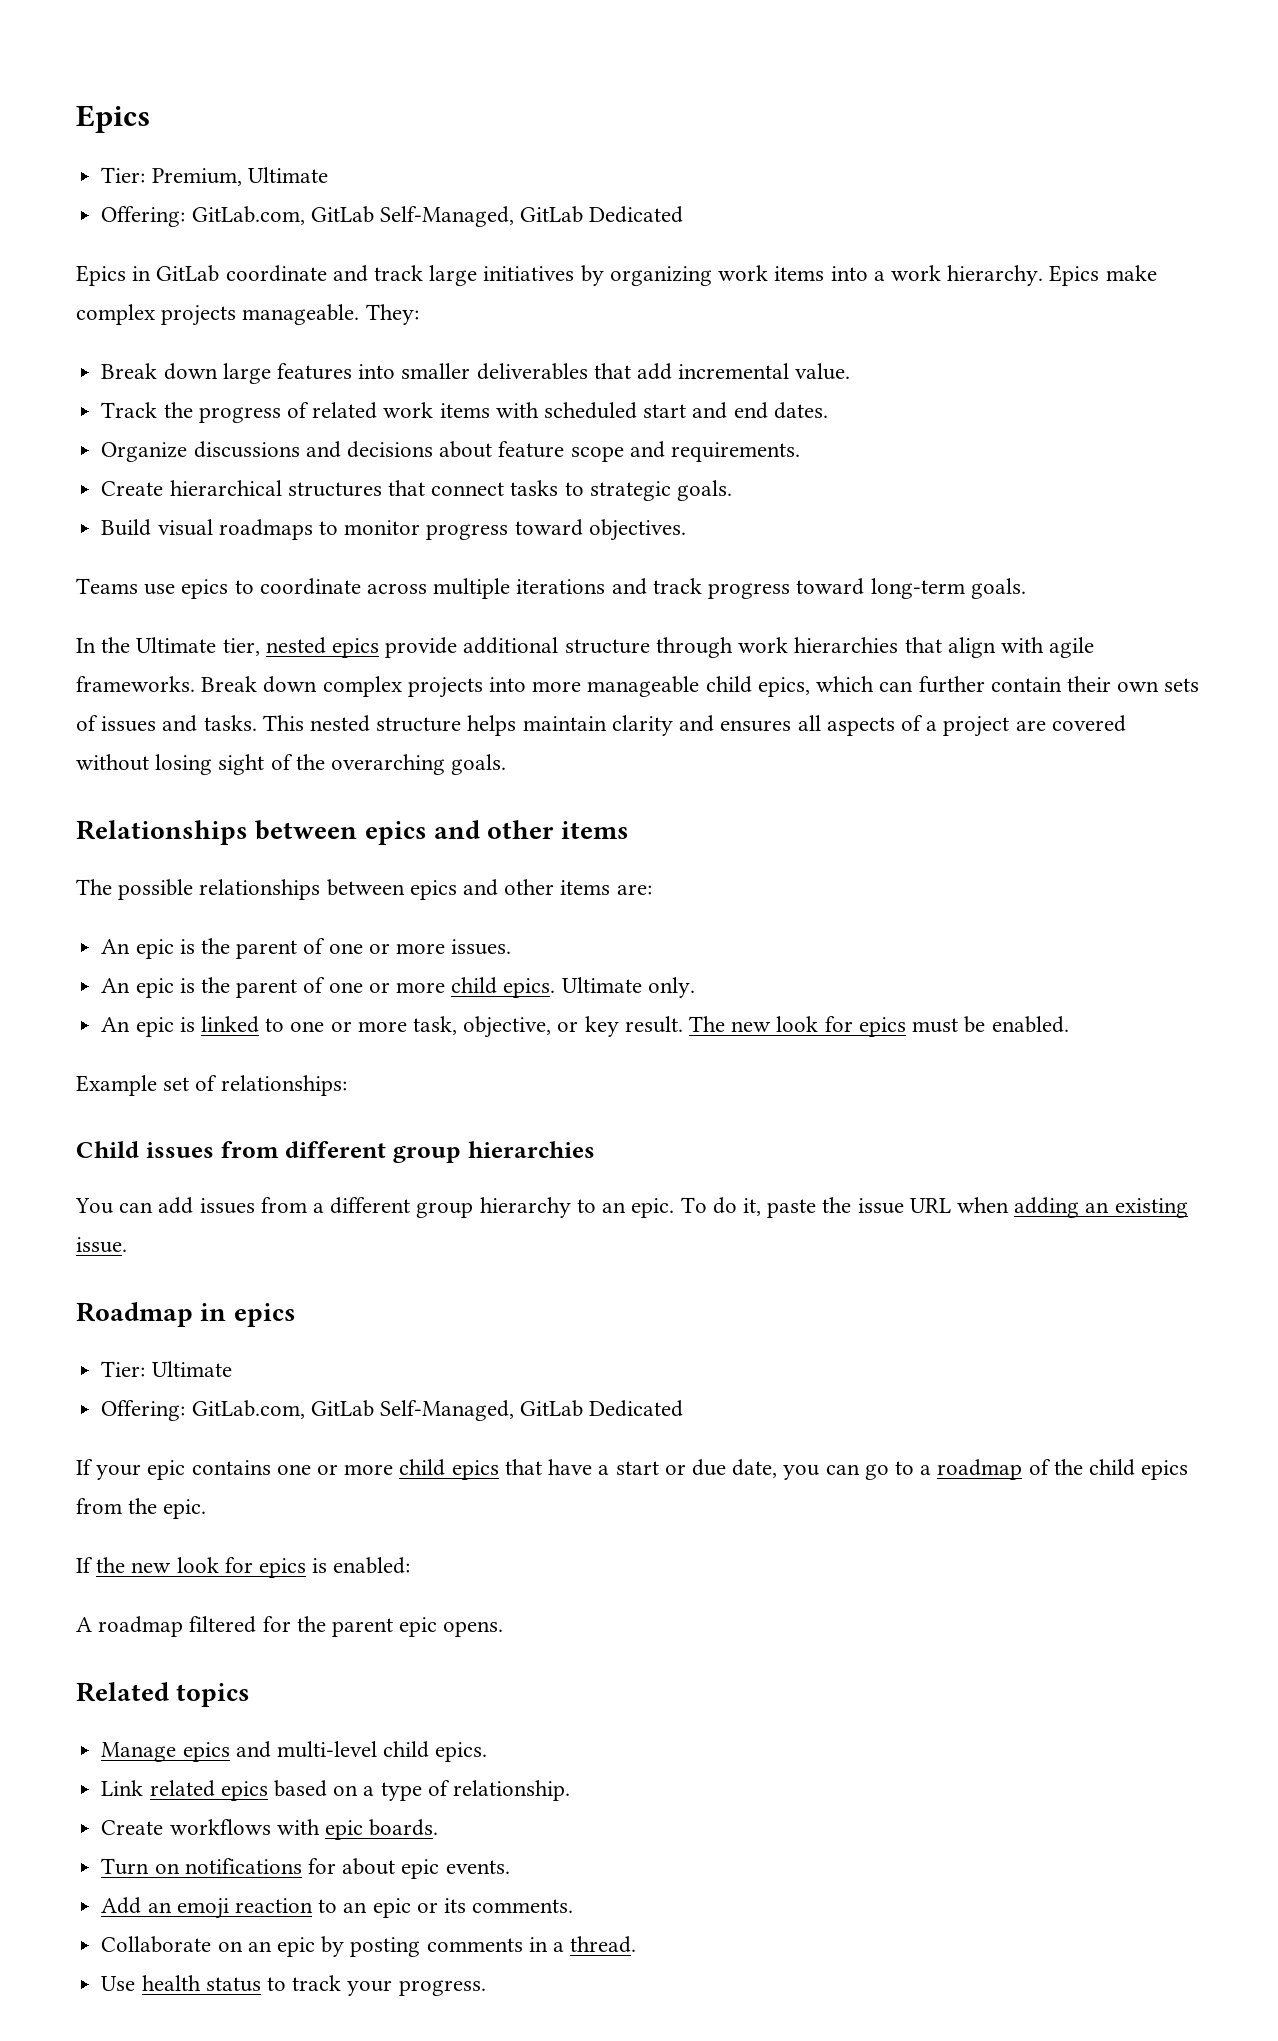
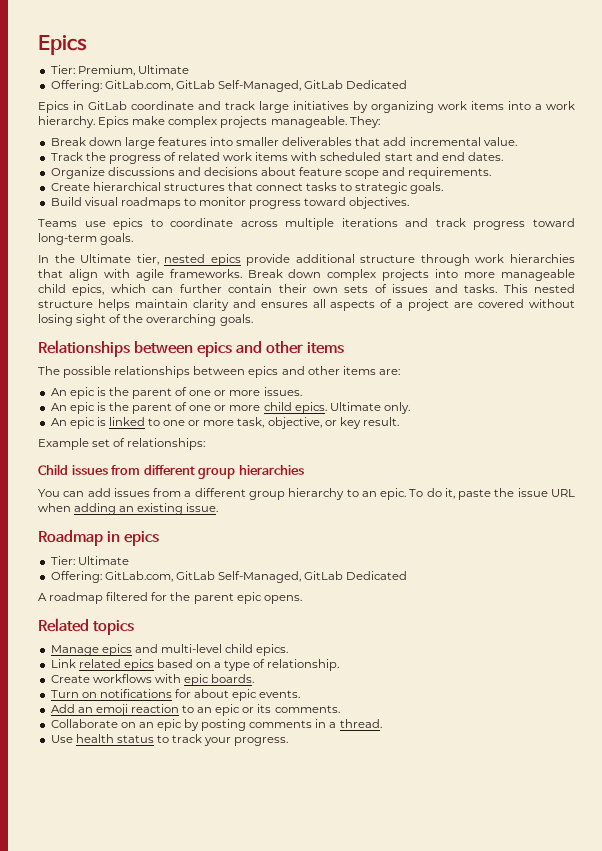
- The new look for epics must be enabled.
- If your epic contains one or more child epics that have a start or due date, you can go to a roadmap of the child epics from the epic.
- If the new look for epics is enabled:

